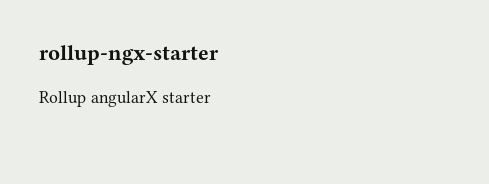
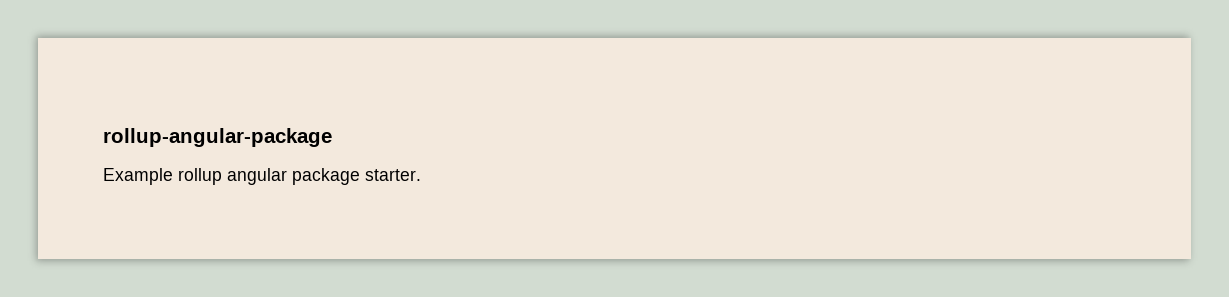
- rollup-ngx-starter
- Rollup angularX starter
+ rollup-angular-package
+ Example rollup angular package starter.

